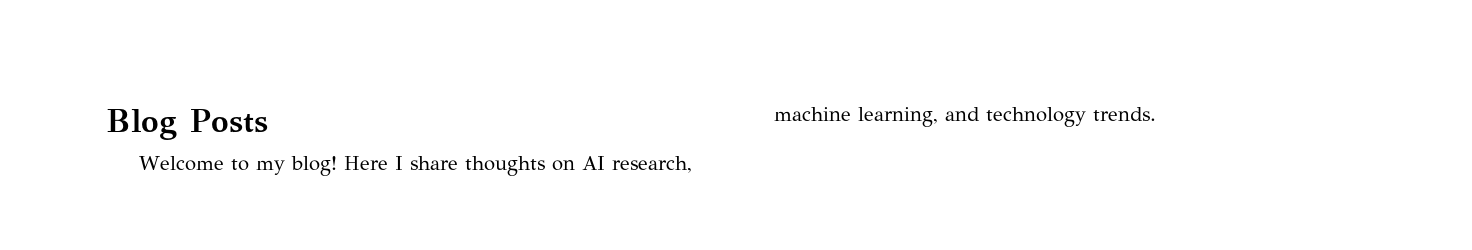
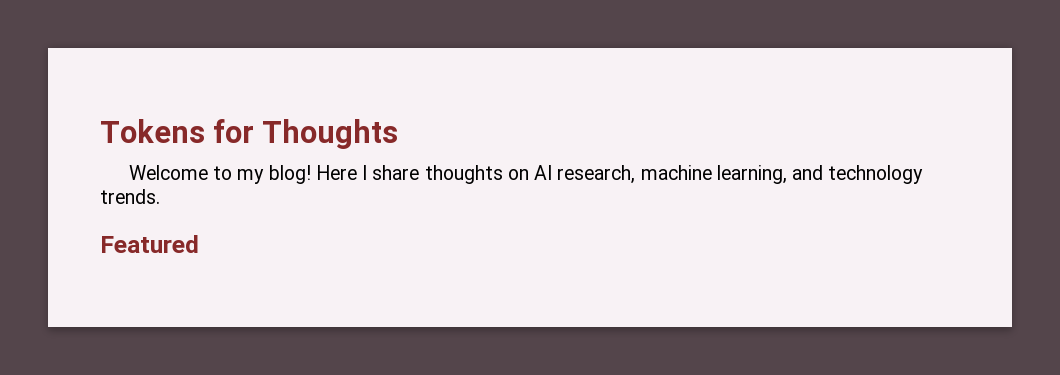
- Blog Posts
+ Tokens for Thoughts
+ Featured

